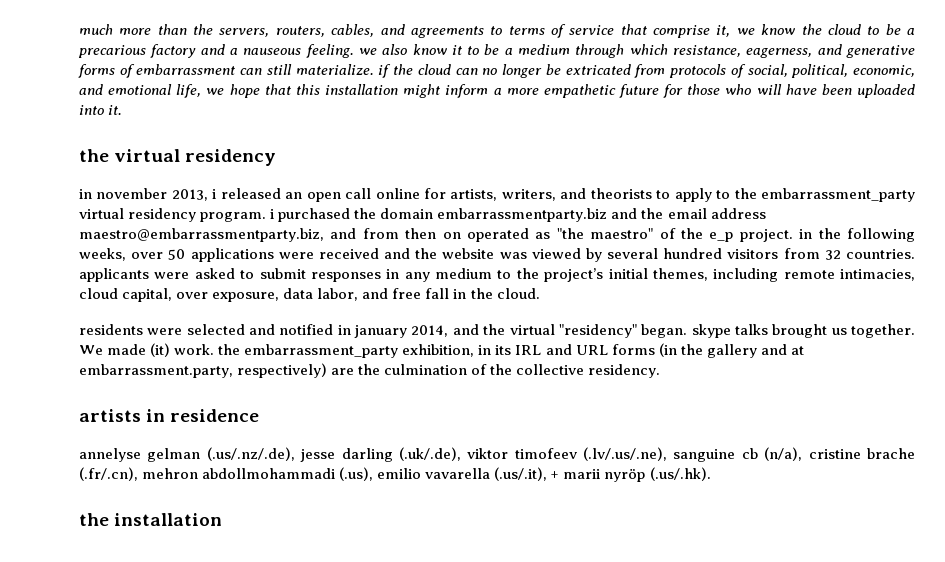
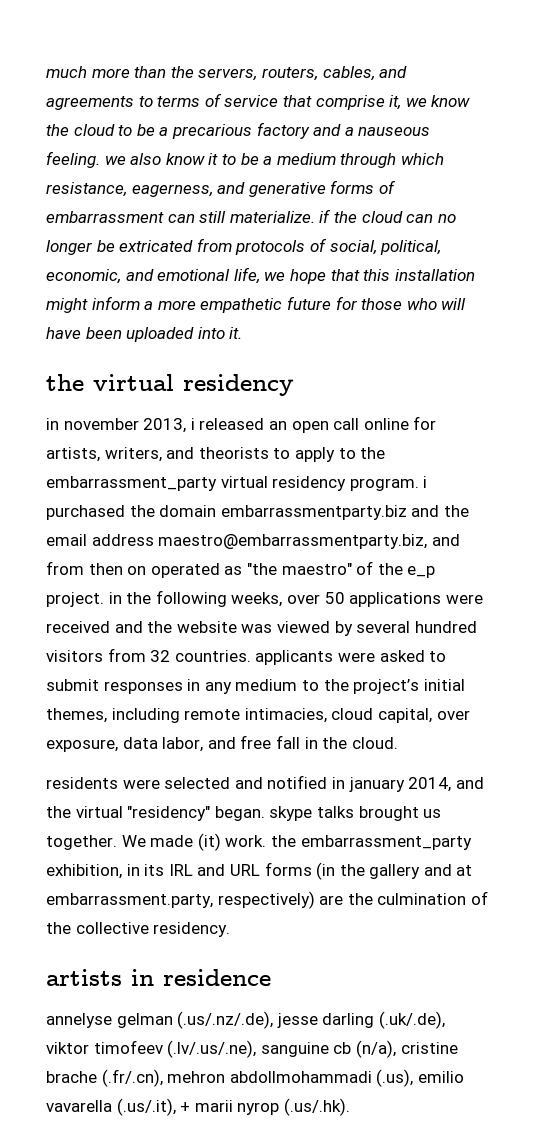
- annelyse gelman (.us/.nz/.de), jesse darling (.uk/.de), viktor timofeev (.lv/.us/.ne), sanguine cb (n/a), cristine brache (.fr/.cn), mehron abdollmohammadi (.us), emilio vavarella (.us/.it), + marii nyröp (.us/.hk).
+ annelyse gelman (.us/.nz/.de), jesse darling (.uk/.de), viktor timofeev (.lv/.us/.ne), sanguine cb (n/a), cristine brache (.fr/.cn), mehron abdollmohammadi (.us), emilio vavarella (.us/.it), + marii nyrop (.us/.hk).
- the installation

